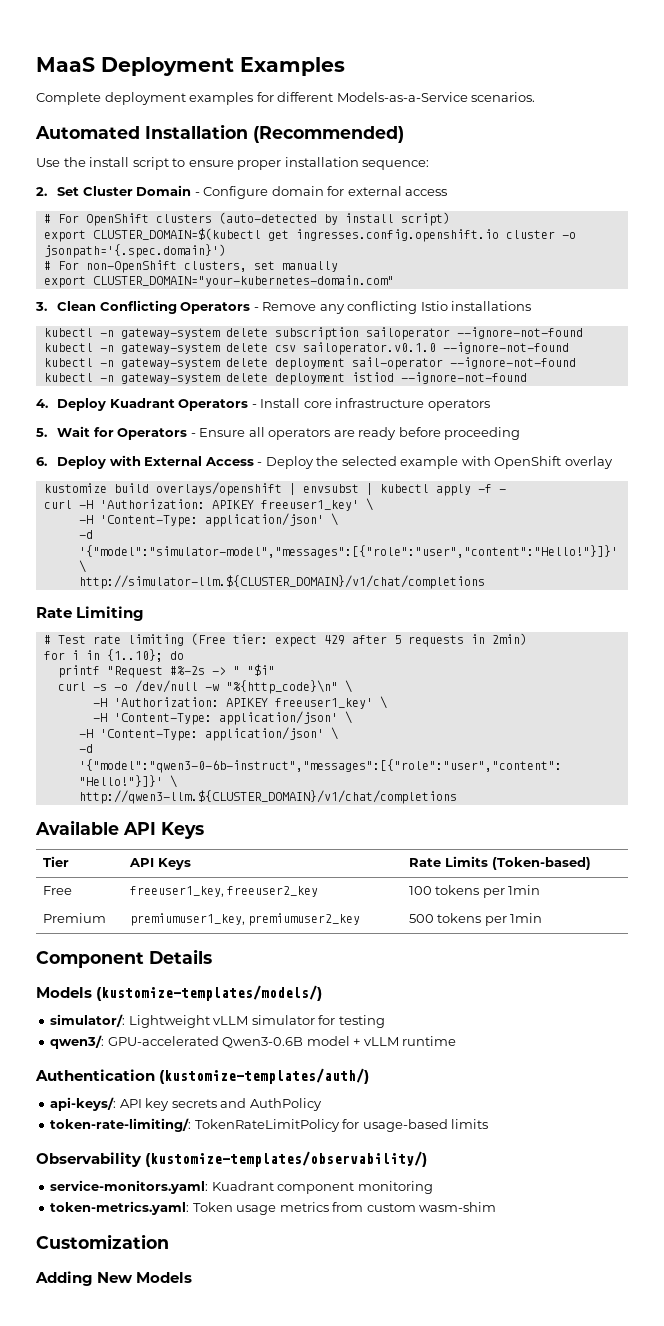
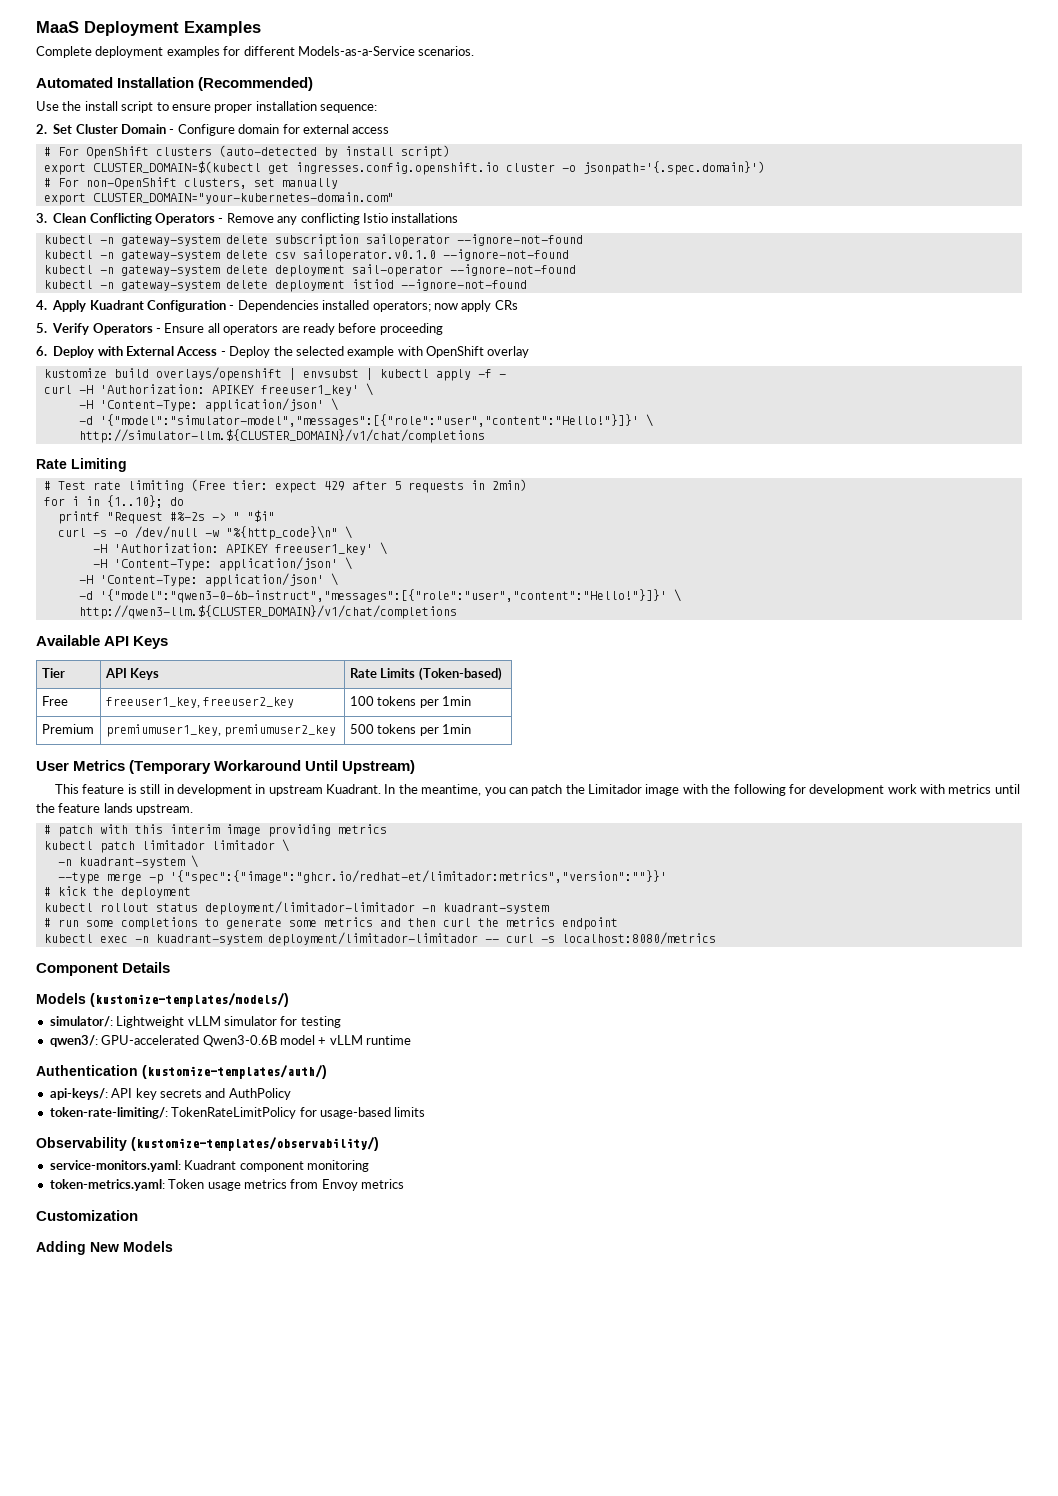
- 4. Deploy Kuadrant Operators - Install core infrastructure operators
+ 4. Apply Kuadrant Configuration - Dependencies installed operators; now apply CRs
- 5. Wait for Operators - Ensure all operators are ready before proceeding
+ 5. Verify Operators - Ensure all operators are ready before proceeding
+ User Metrics (Temporary Workaround Until Upstream)
+ This feature is still in development in upstream Kuadrant. In the meantime, you can patch the Limitador image with the following for development work with metrics until the feature lands upstream.
+ # patch with this interim image providing metrics
+ kubectl patch limitador limitador \
+ -n kuadrant-system \
+ --type merge -p '{"spec":{"image":"ghcr.io/redhat-et/limitador:metrics","version":""}}'
+ # kick the deployment
+ kubectl rollout status deployment/limitador-limitador -n kuadrant-system
+ # run some completions to generate some metrics and then curl the metrics endpoint
+ kubectl exec -n kuadrant-system deployment/limitador-limitador -- curl -s localhost:8080/metrics
- token-metrics.yaml: Token usage metrics from custom wasm-shim
+ token-metrics.yaml: Token usage metrics from Envoy metrics

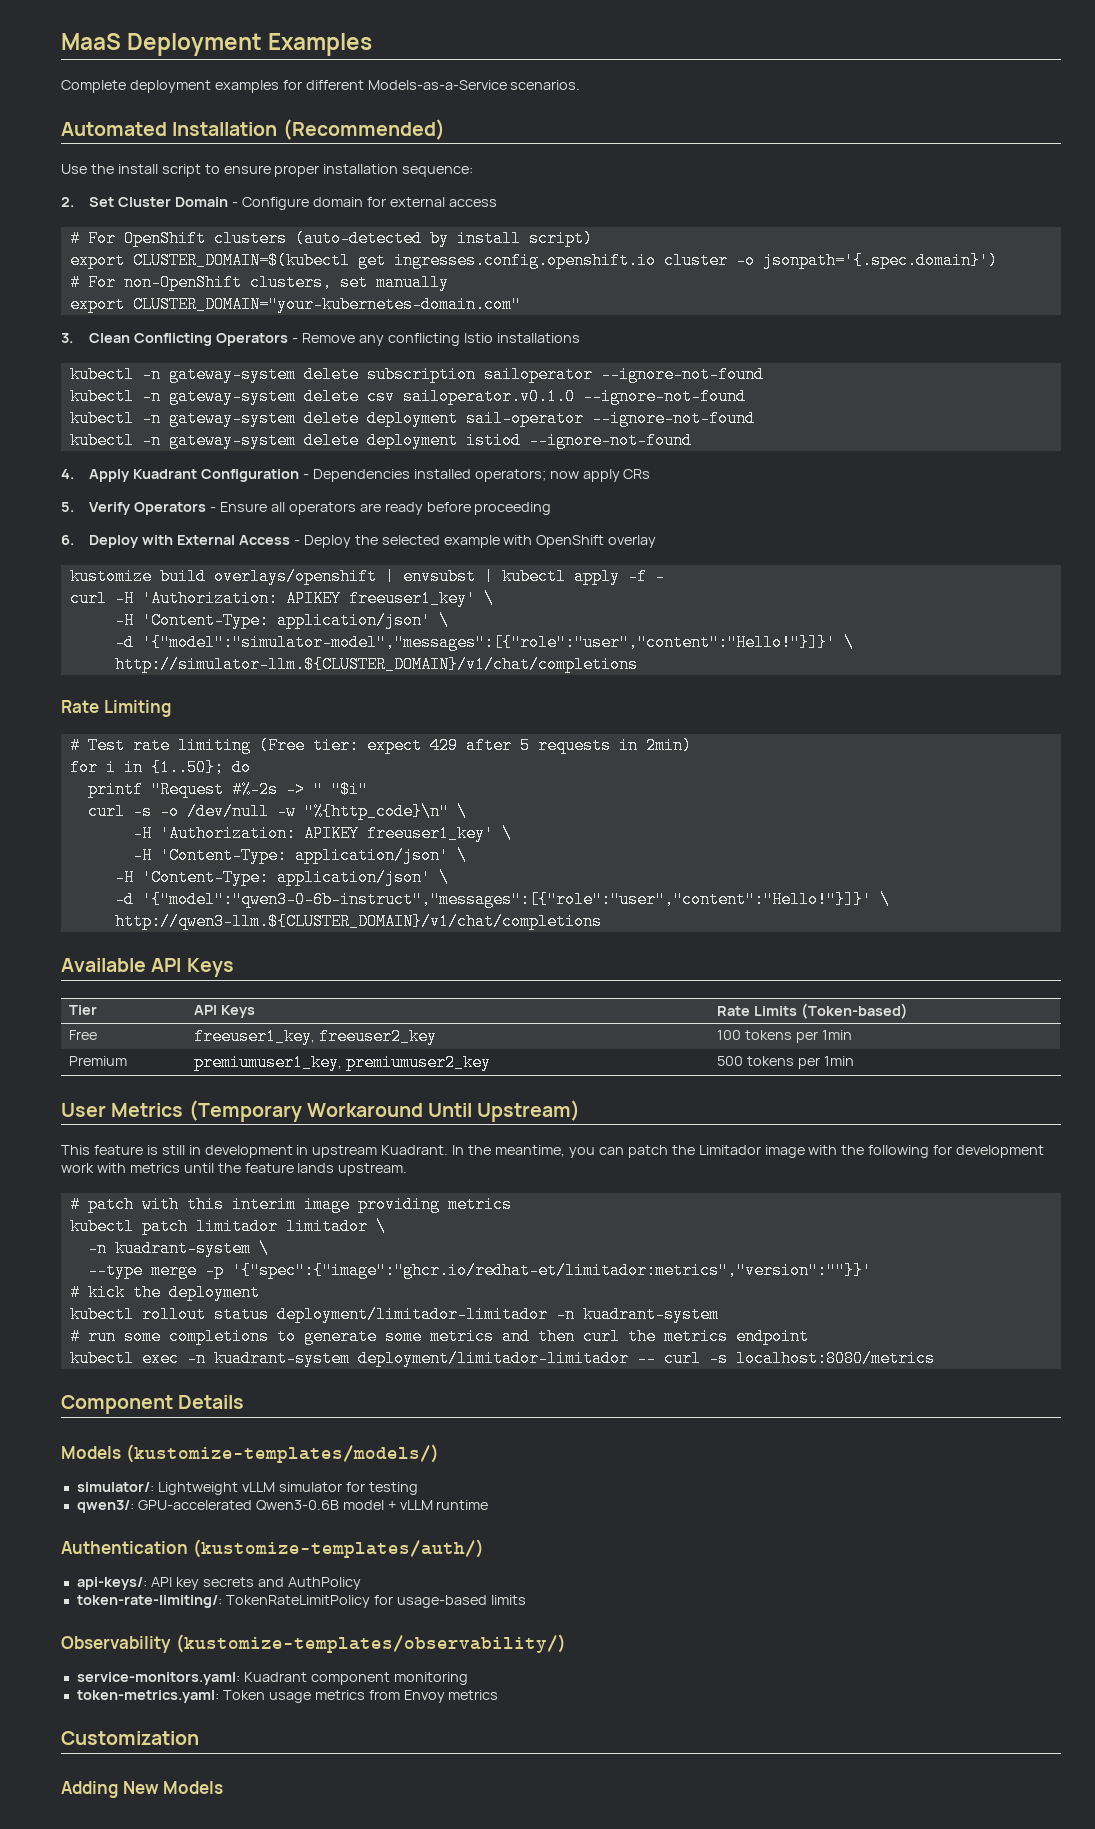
- for i in {1..10}; do
+ for i in {1..50}; do

